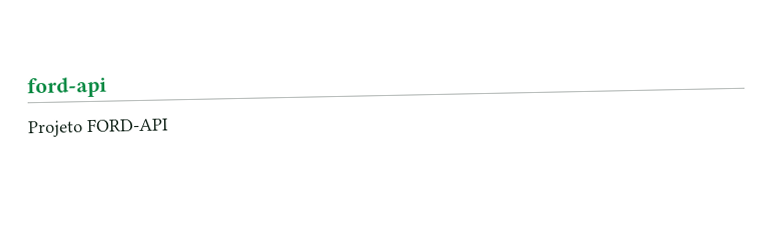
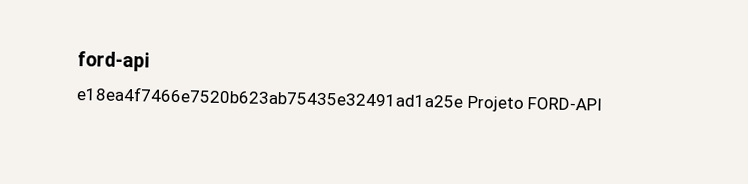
- Projeto FORD-API
+ e18ea4f7466e7520b623ab75435e32491ad1a25e Projeto FORD-API

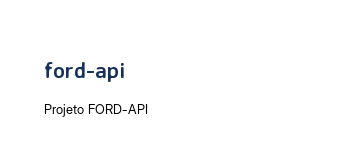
- e18ea4f7466e7520b623ab75435e32491ad1a25e Projeto FORD-API
+ Projeto FORD-API

